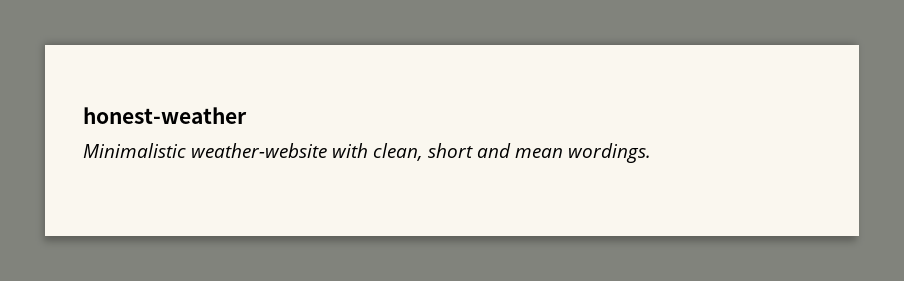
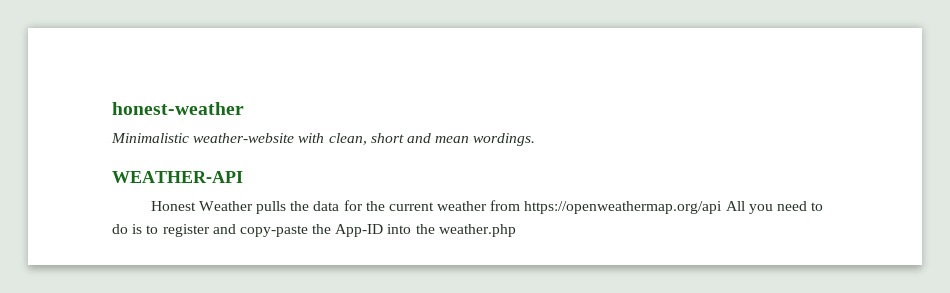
+ WEATHER-API
+ Honest Weather pulls the data for the current weather from https://openweathermap.org/api All you need to do is to register and copy-paste the App-ID into the weather.php

